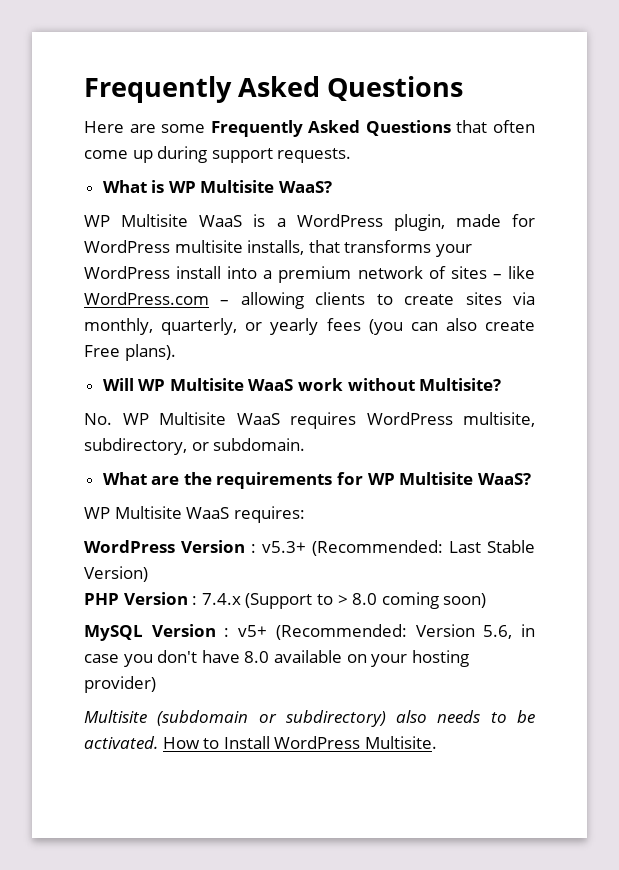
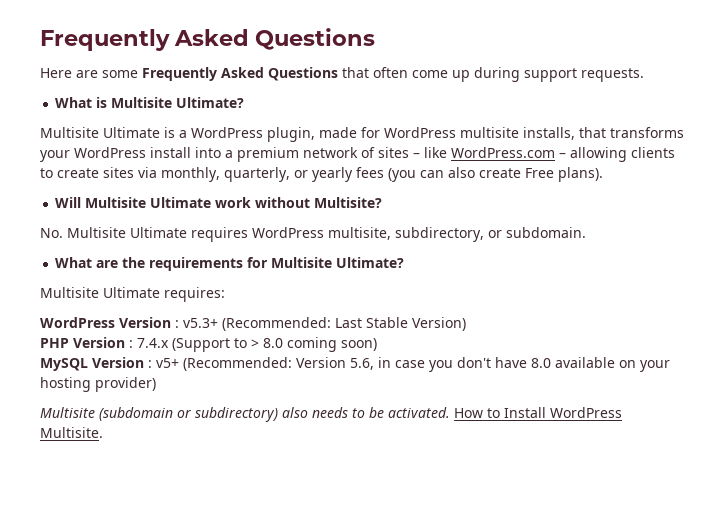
- What is WP Multisite WaaS?
- WP Multisite WaaS is a WordPress plugin, made for WordPress multisite installs, that transforms your WordPress install into a premium network of sites – like WordPress.com – allowing clients to create sites via monthly, quarterly, or yearly fees (you can also create Free plans).
+ What is Multisite Ultimate?
+ Multisite Ultimate is a WordPress plugin, made for WordPress multisite installs, that transforms your WordPress install into a premium network of sites – like WordPress.com – allowing clients to create sites via monthly, quarterly, or yearly fees (you can also create Free plans).
- Will WP Multisite WaaS work without Multisite?
+ Will Multisite Ultimate work without Multisite?
- No. WP Multisite WaaS requires WordPress multisite, subdirectory, or subdomain.
+ No. Multisite Ultimate requires WordPress multisite, subdirectory, or subdomain.
- What are the requirements for WP Multisite WaaS?
- WP Multisite WaaS requires:
+ What are the requirements for Multisite Ultimate?
+ Multisite Ultimate requires:

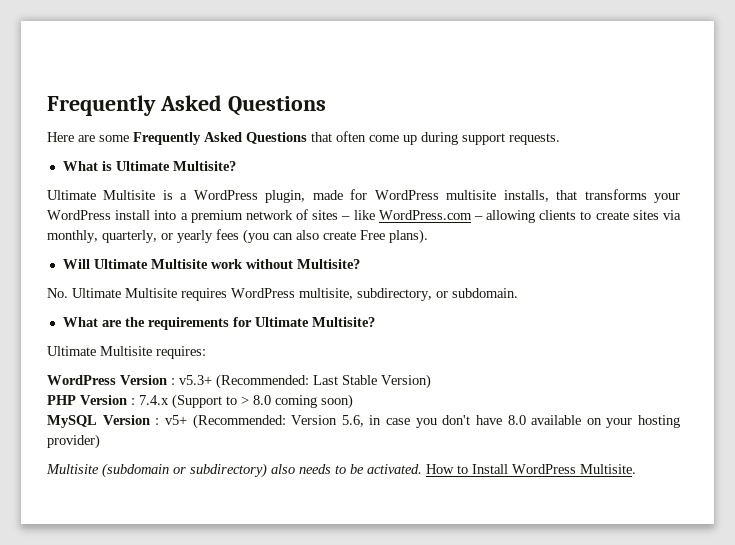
- What is Multisite Ultimate?
- Multisite Ultimate is a WordPress plugin, made for WordPress multisite installs, that transforms your WordPress install into a premium network of sites – like WordPress.com – allowing clients to create sites via monthly, quarterly, or yearly fees (you can also create Free plans).
+ What is Ultimate Multisite?
+ Ultimate Multisite is a WordPress plugin, made for WordPress multisite installs, that transforms your WordPress install into a premium network of sites – like WordPress.com – allowing clients to create sites via monthly, quarterly, or yearly fees (you can also create Free plans).
- Will Multisite Ultimate work without Multisite?
+ Will Ultimate Multisite work without Multisite?
- No. Multisite Ultimate requires WordPress multisite, subdirectory, or subdomain.
+ No. Ultimate Multisite requires WordPress multisite, subdirectory, or subdomain.
- What are the requirements for Multisite Ultimate?
- Multisite Ultimate requires:
+ What are the requirements for Ultimate Multisite?
+ Ultimate Multisite requires:

